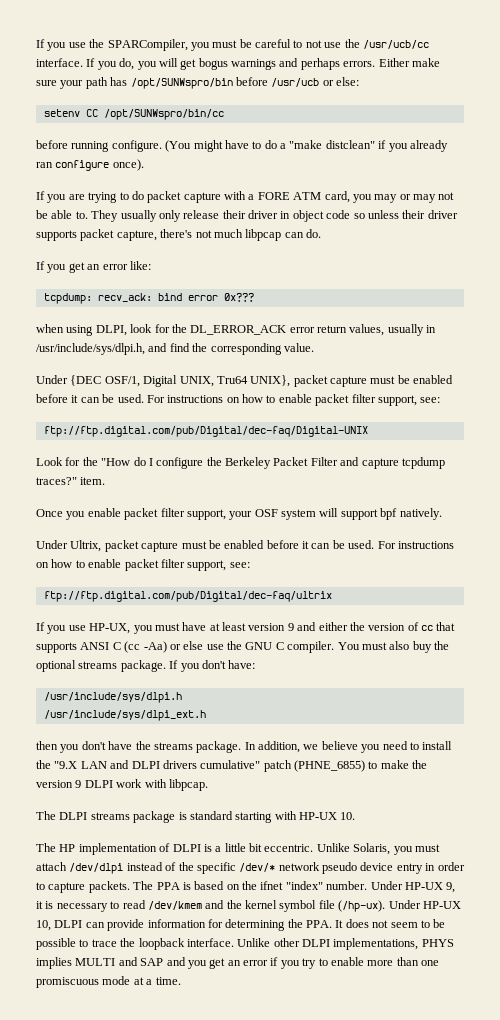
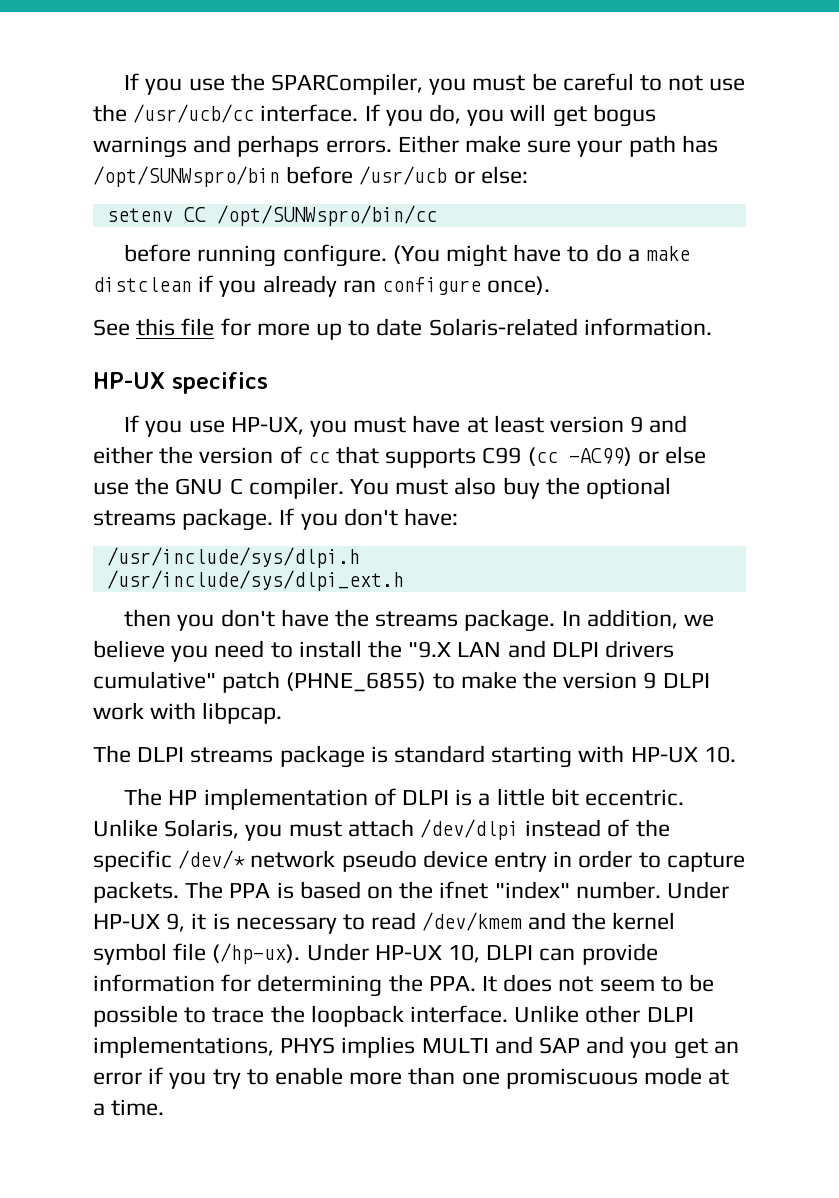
- (You might have to do a "make distclean" if you already ran configure once).
+ (You might have to do a make distclean if you already ran configure once).
- If you are trying to do packet capture with a FORE ATM card, you may or may not be able to. They usually only release their driver in object code so unless their driver supports packet capture, there's not much libpcap can do.
- If you get an error like:
- tcpdump: recv_ack: bind error 0x???
- when using DLPI, look for the DL_ERROR_ACK error return values, usually in /usr/include/sys/dlpi.h, and find the corresponding value.
- Under {DEC OSF/1, Digital UNIX, Tru64 UNIX}, packet capture must be enabled before it can be used. For instructions on how to enable packet filter support, see:
- ftp://ftp.digital.com/pub/Digital/dec-faq/Digital-UNIX
- Look for the "How do I configure the Berkeley Packet Filter and capture tcpdump traces?" item.
- Once you enable packet filter support, your OSF system will support bpf natively.
- Under Ultrix, packet capture must be enabled before it can be used. For instructions on how to enable packet filter support, see:
- ftp://ftp.digital.com/pub/Digital/dec-faq/ultrix
+ See this file for more up to date Solaris-related information.
+ HP-UX specifics
- If you use HP-UX, you must have at least version 9 and either the version of cc that supports ANSI C (cc -Aa) or else use the GNU C compiler.
+ If you use HP-UX, you must have at least version 9 and either the version of cc that supports C99 (cc -AC99) or else use the GNU C compiler.

